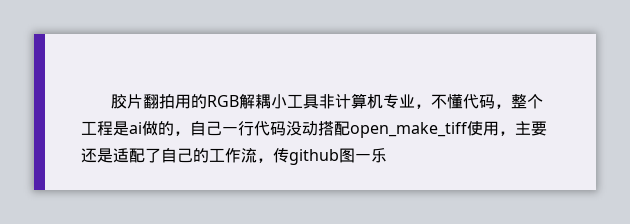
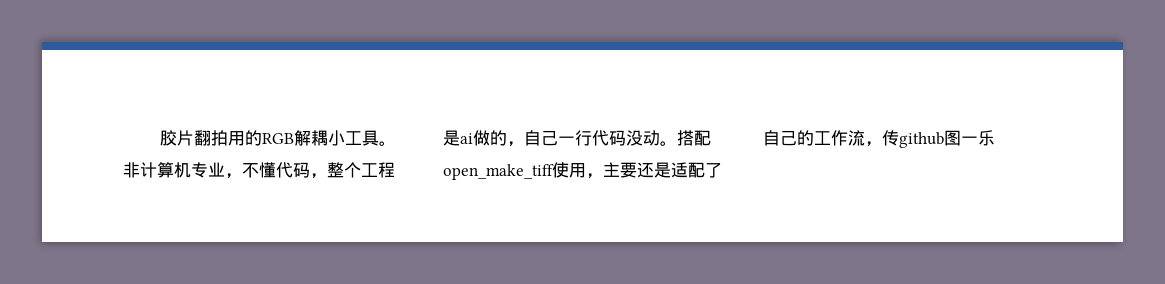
- 胶片翻拍用的RGB解耦小工具非计算机专业，不懂代码，整个工程是ai做的，自己一行代码没动搭配open_make_tiff使用，主要还是适配了自己的工作流，传github图一乐
+ 胶片翻拍用的RGB解耦小工具。非计算机专业，不懂代码，整个工程是ai做的，自己一行代码没动。搭配open_make_tiff使用，主要还是适配了自己的工作流，传github图一乐

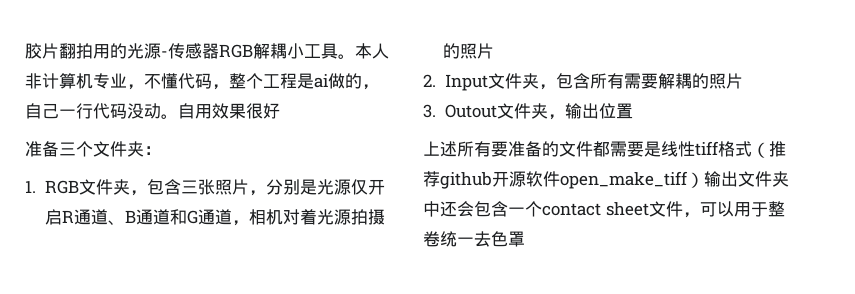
- 胶片翻拍用的RGB解耦小工具。
+ 胶片翻拍用的光源-传感器RGB解耦小工具。
- 非计算机专业，不懂代码，整个工程是ai做的，自己一行代码没动。
+ 本人非计算机专业，不懂代码，整个工程是ai做的，自己一行代码没动。
- 搭配open_make_tiff使用，主要还是适配了自己的工作流，传github图一乐
+ 自用效果很好
+ 准备三个文件夹：
+ 1. RGB文件夹，包含三张照片，分别是光源仅开启R通道、B通道和G通道，相机对着光源拍摄的照片
+ 2. Input文件夹，包含所有需要解耦的照片
+ 3. Outout文件夹，输出位置
+ 上述所有要准备的文件都需要是线性tiff格式（推荐github开源软件open_make_tiff）输出文件夹中还会包含一个contact sheet文件，可以用于整卷统一去色罩

